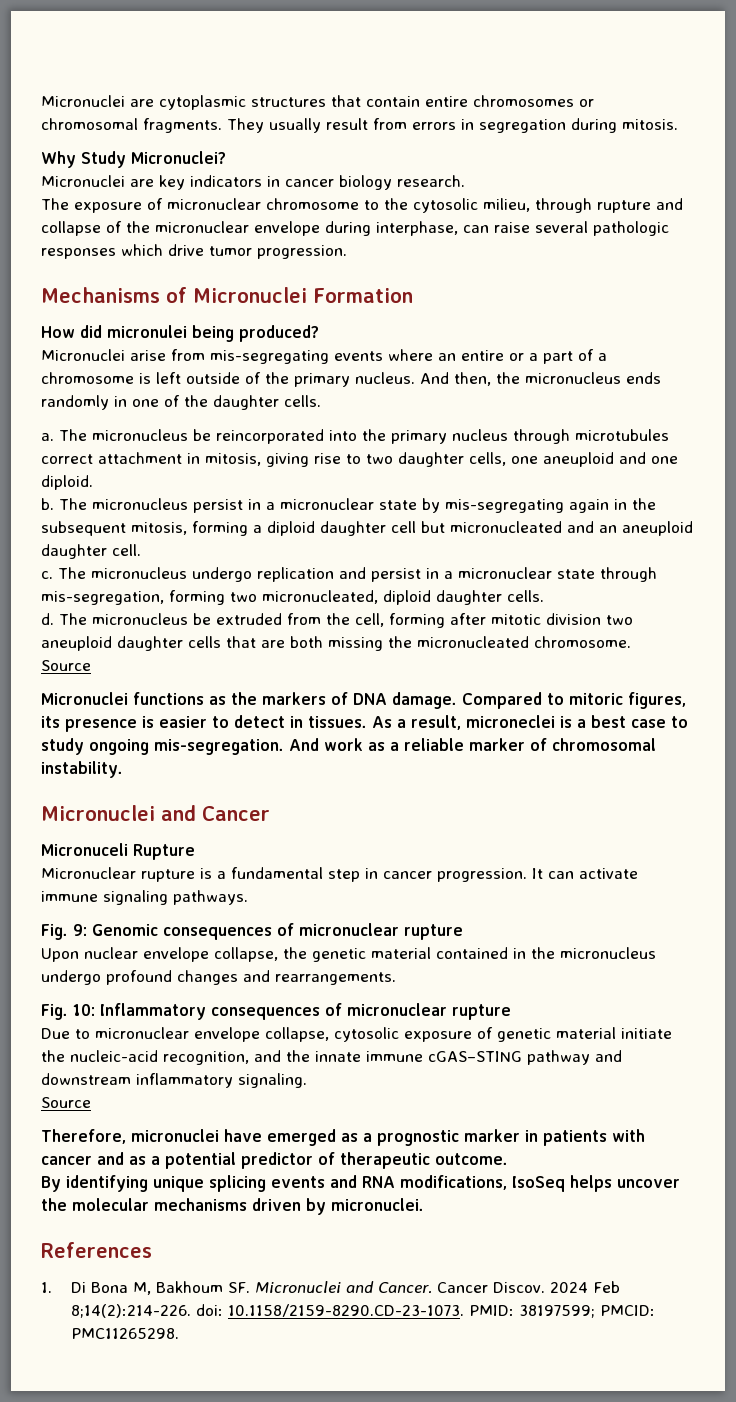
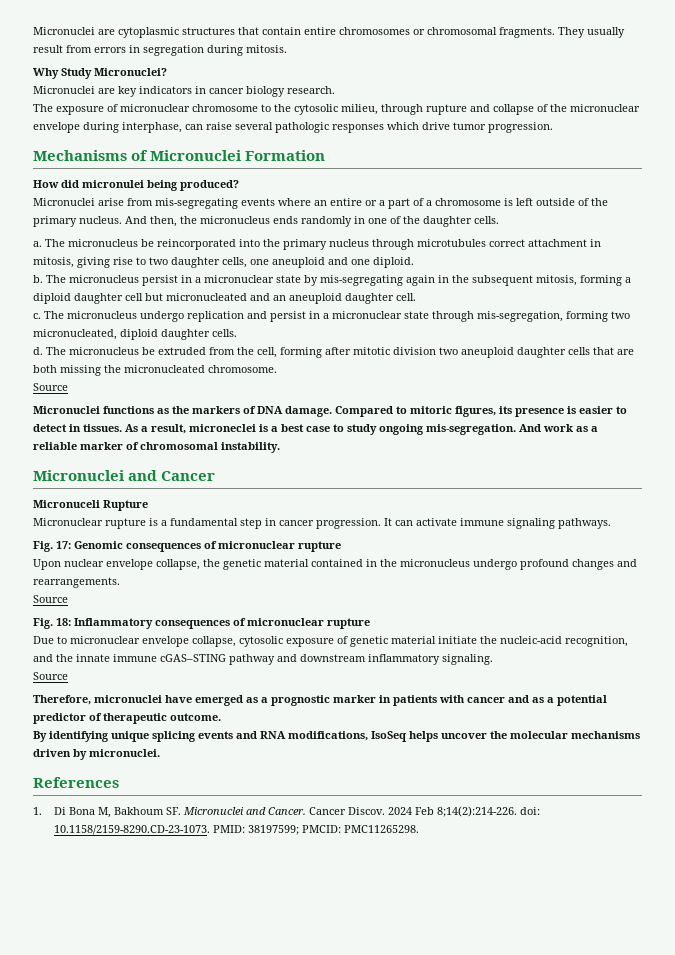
- Fig. 9: Genomic consequences of micronuclear rupture
+ Fig. 17: Genomic consequences of micronuclear rupture
  Upon nuclear envelope collapse, the genetic material contained in the micronucleus undergo profound changes and rearrangements.
- Fig. 10: Inflammatory consequences of micronuclear rupture
+ Source
+ Fig. 18: Inflammatory consequences of micronuclear rupture

